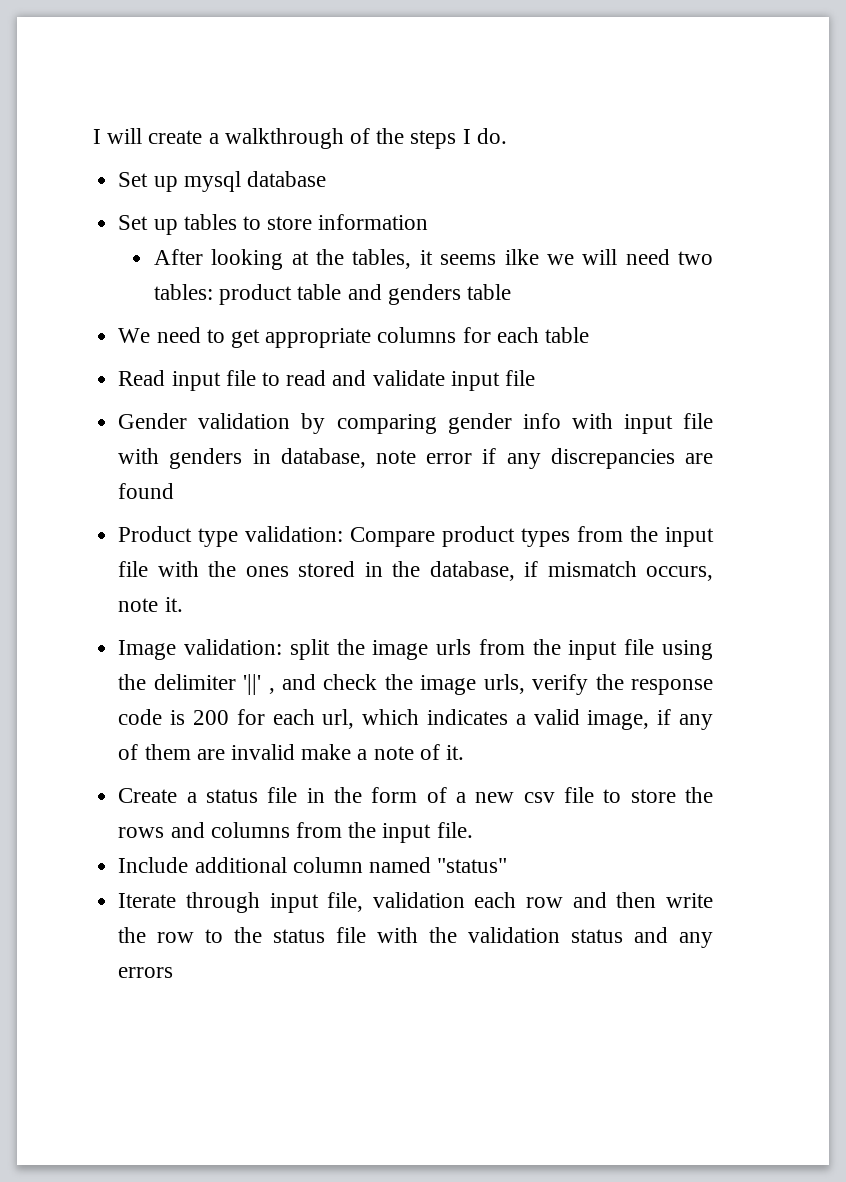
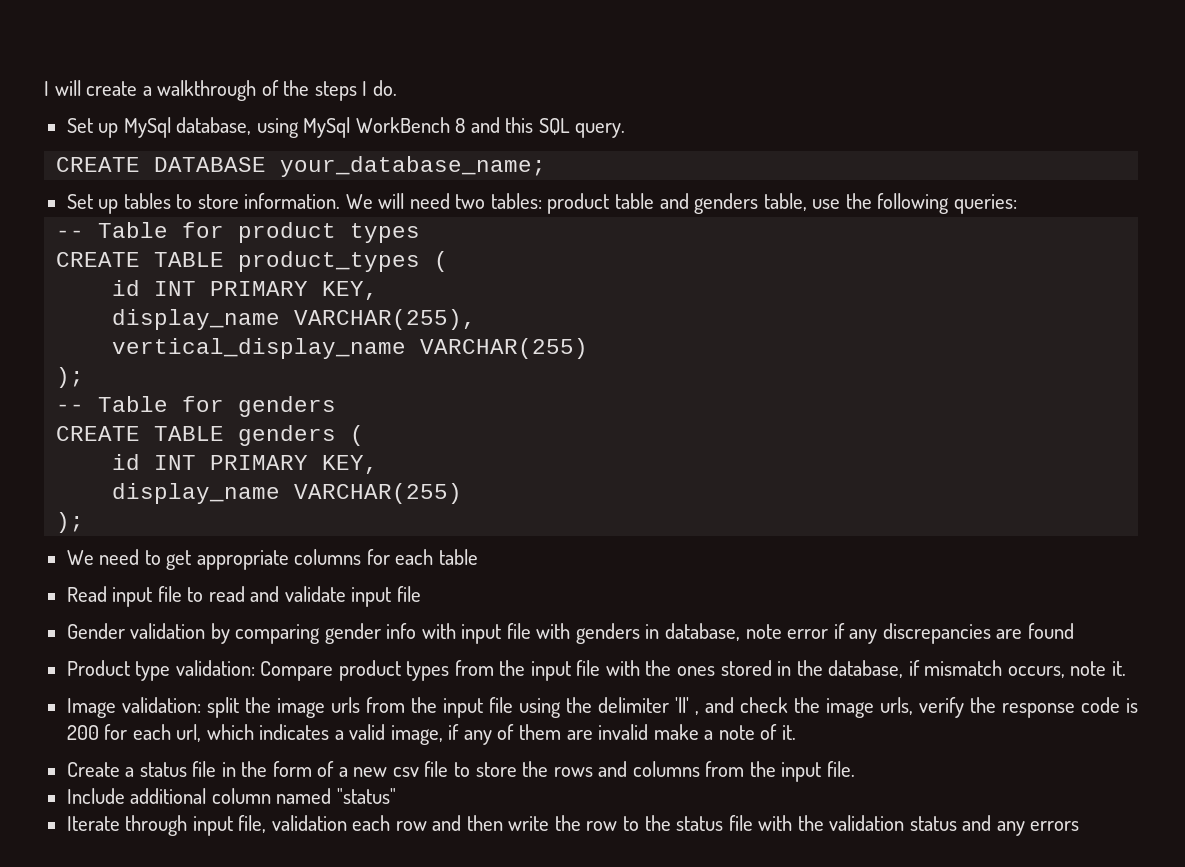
- Set up mysql database
+ Set up MySql database, using MySql WorkBench 8 and this SQL query.
+ CREATE DATABASE your_database_name;
- Set up tables to store information
- After looking at the tables, it seems ilke we will need two tables: product table and genders table
+ Set up tables to store information. We will need two tables: product table and genders table, use the following queries:
+ -- Table for product types
+ CREATE TABLE product_types (
+ id INT PRIMARY KEY,
+ display_name VARCHAR(255),
+ vertical_display_name VARCHAR(255)
+ );
+ -- Table for genders
+ CREATE TABLE genders (
+ id INT PRIMARY KEY,
+ display_name VARCHAR(255)
+ );

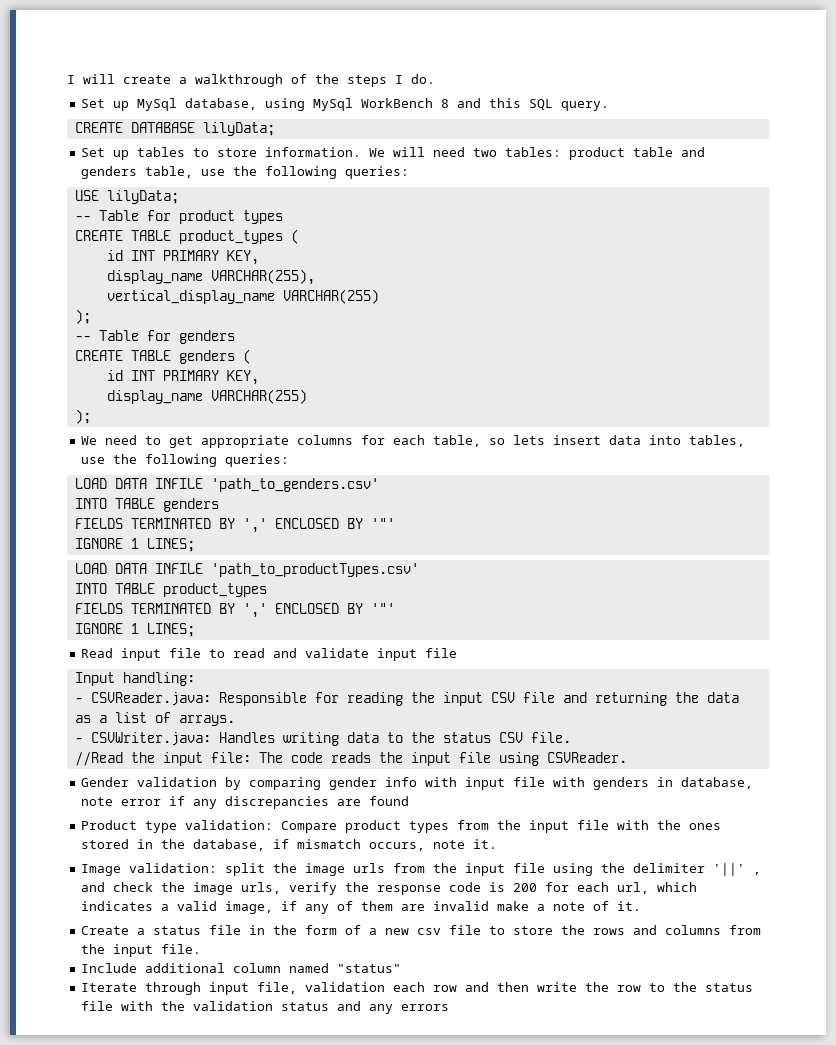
- CREATE DATABASE your_database_name;
+ CREATE DATABASE lilyData;
+ USE lilyData;
- We need to get appropriate columns for each table
+ We need to get appropriate columns for each table, so lets insert data into tables, use the following queries:
+ LOAD DATA INFILE 'path_to_genders.csv'
+ INTO TABLE genders
+ FIELDS TERMINATED BY ',' ENCLOSED BY '"'
+ IGNORE 1 LINES;
+ LOAD DATA INFILE 'path_to_productTypes.csv'
+ INTO TABLE product_types
+ FIELDS TERMINATED BY ',' ENCLOSED BY '"'
+ IGNORE 1 LINES;
+ Input handling:
+ - CSVReader.java: Responsible for reading the input CSV file and returning the data as a list of arrays.
+ - CSVWriter.java: Handles writing data to the status CSV file.
+ //Read the input file: The code reads the input file using CSVReader.

